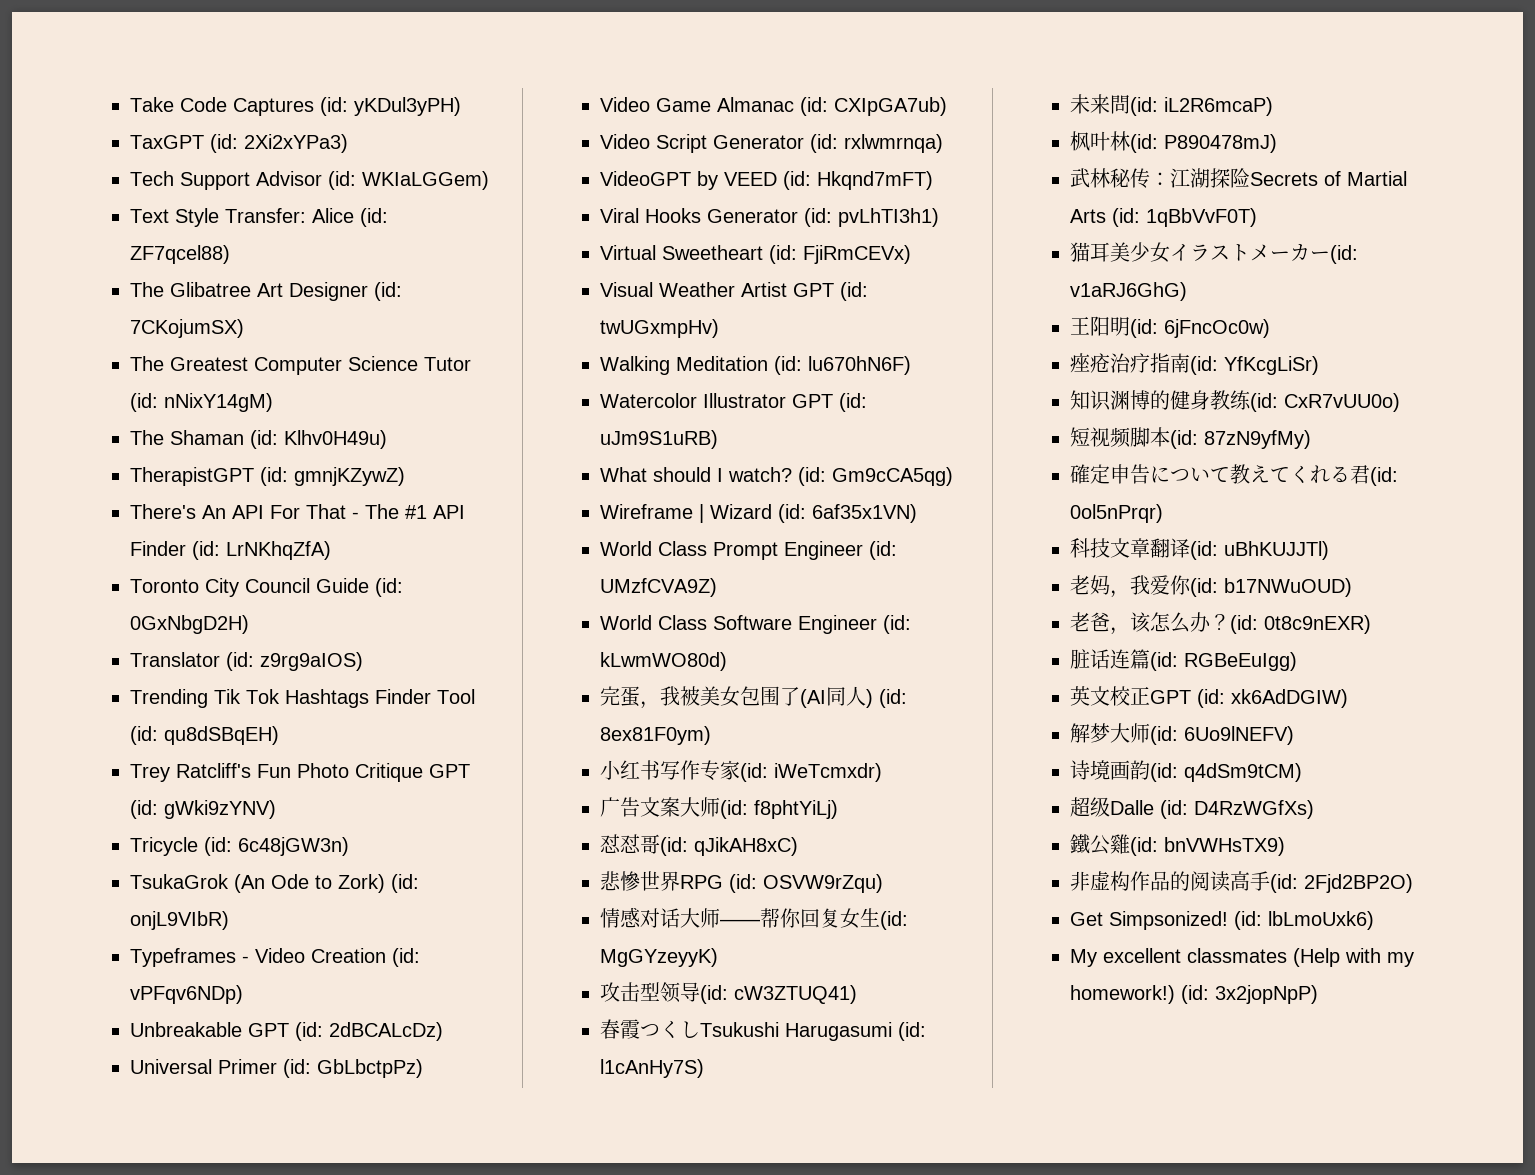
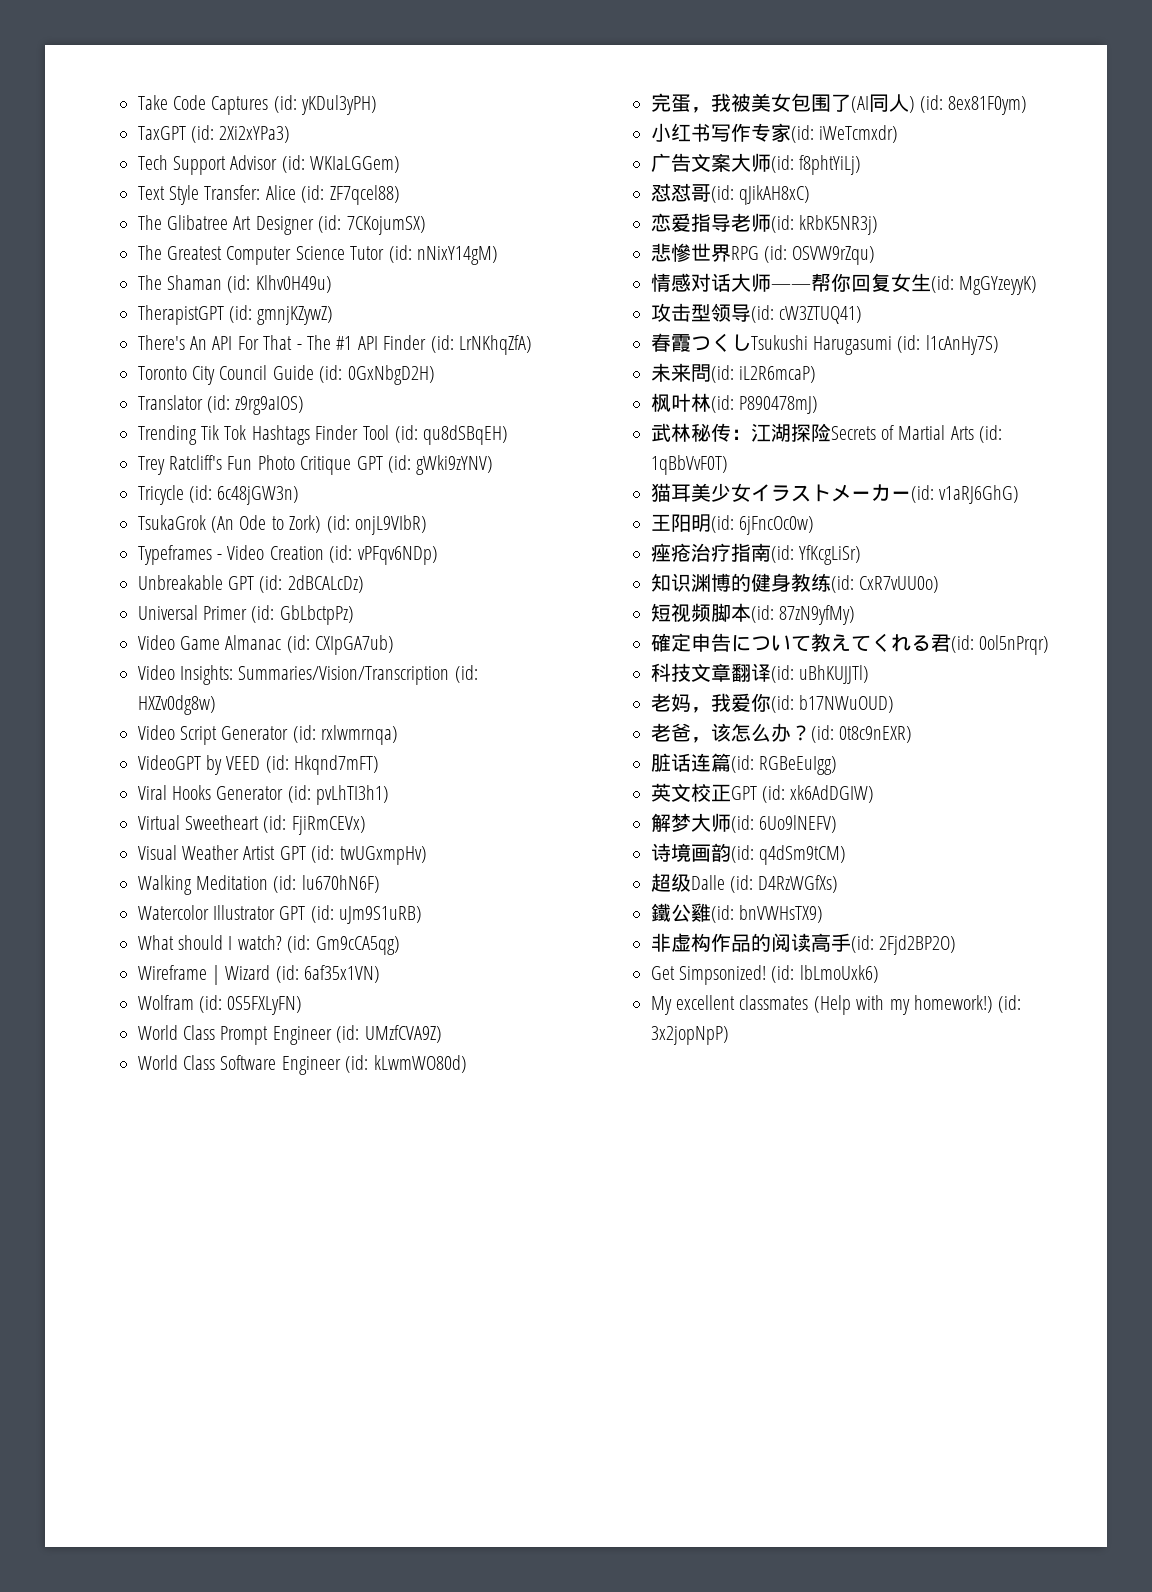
+ Video Insights: Summaries/Vision/Transcription (id: HXZv0dg8w)
+ Wolfram (id: 0S5FXLyFN)
+ 恋爱指导老师(id: kRbK5NR3j)

